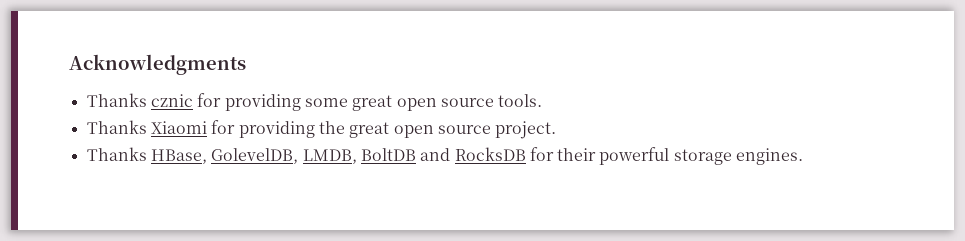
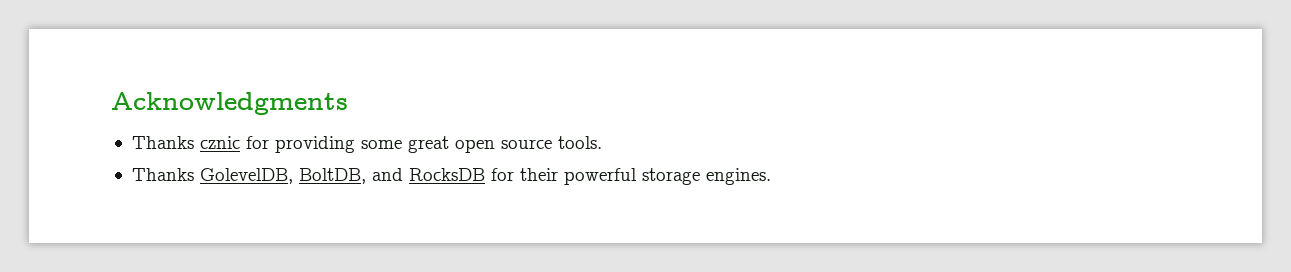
- Thanks Xiaomi for providing the great open source project.
- Thanks HBase, GolevelDB, LMDB, BoltDB and RocksDB for their powerful storage engines.
+ Thanks GolevelDB, BoltDB, and RocksDB for their powerful storage engines.

